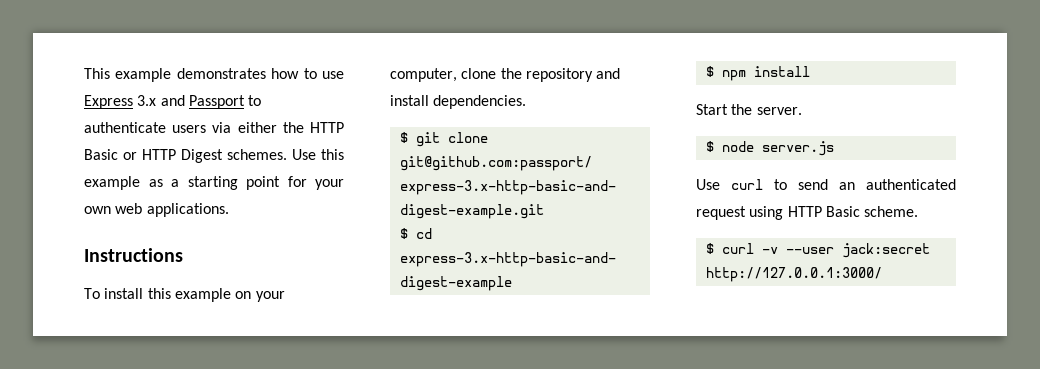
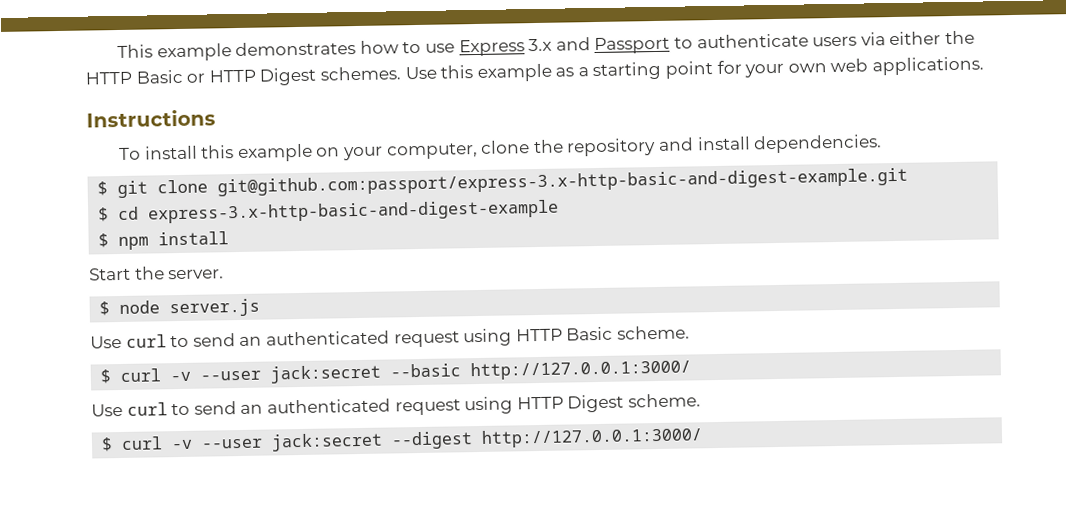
- $ curl -v --user jack:secret http://127.0.0.1:3000/
+ $ curl -v --user jack:secret --basic http://127.0.0.1:3000/
+ Use curl to send an authenticated request using HTTP Digest scheme.
+ $ curl -v --user jack:secret --digest http://127.0.0.1:3000/

